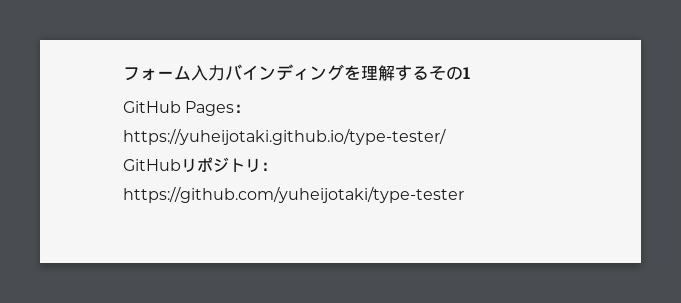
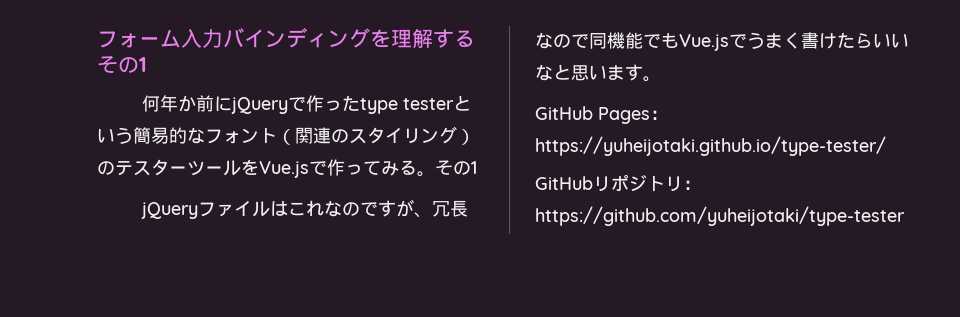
+ 何年か前にjQueryで作ったtype testerという簡易的なフォント（関連のスタイリング）のテスターツールをVue.jsで作ってみる。その1
+ jQueryファイルはこれなのですが、冗長なので同機能でもVue.jsでうまく書けたらいいなと思います。

